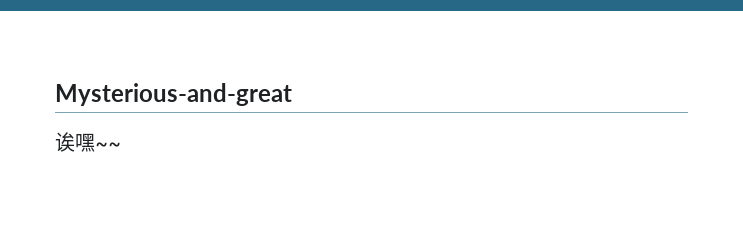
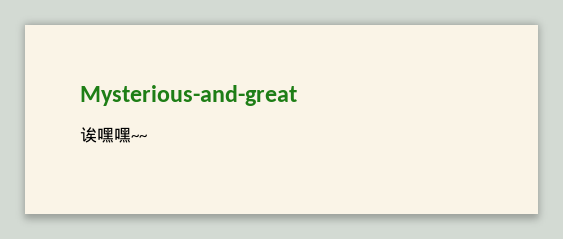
- 诶嘿~~
+ 诶嘿嘿~~

